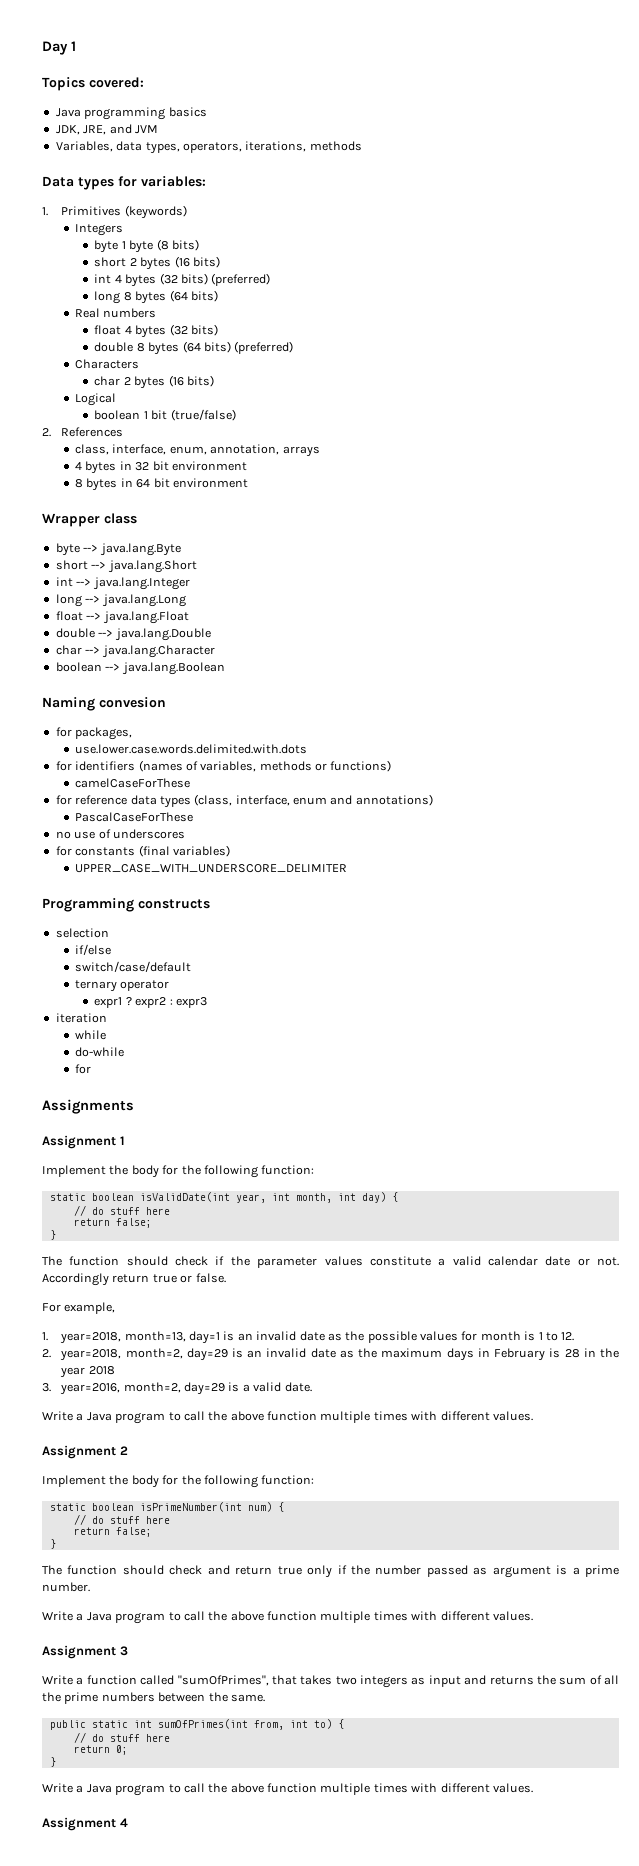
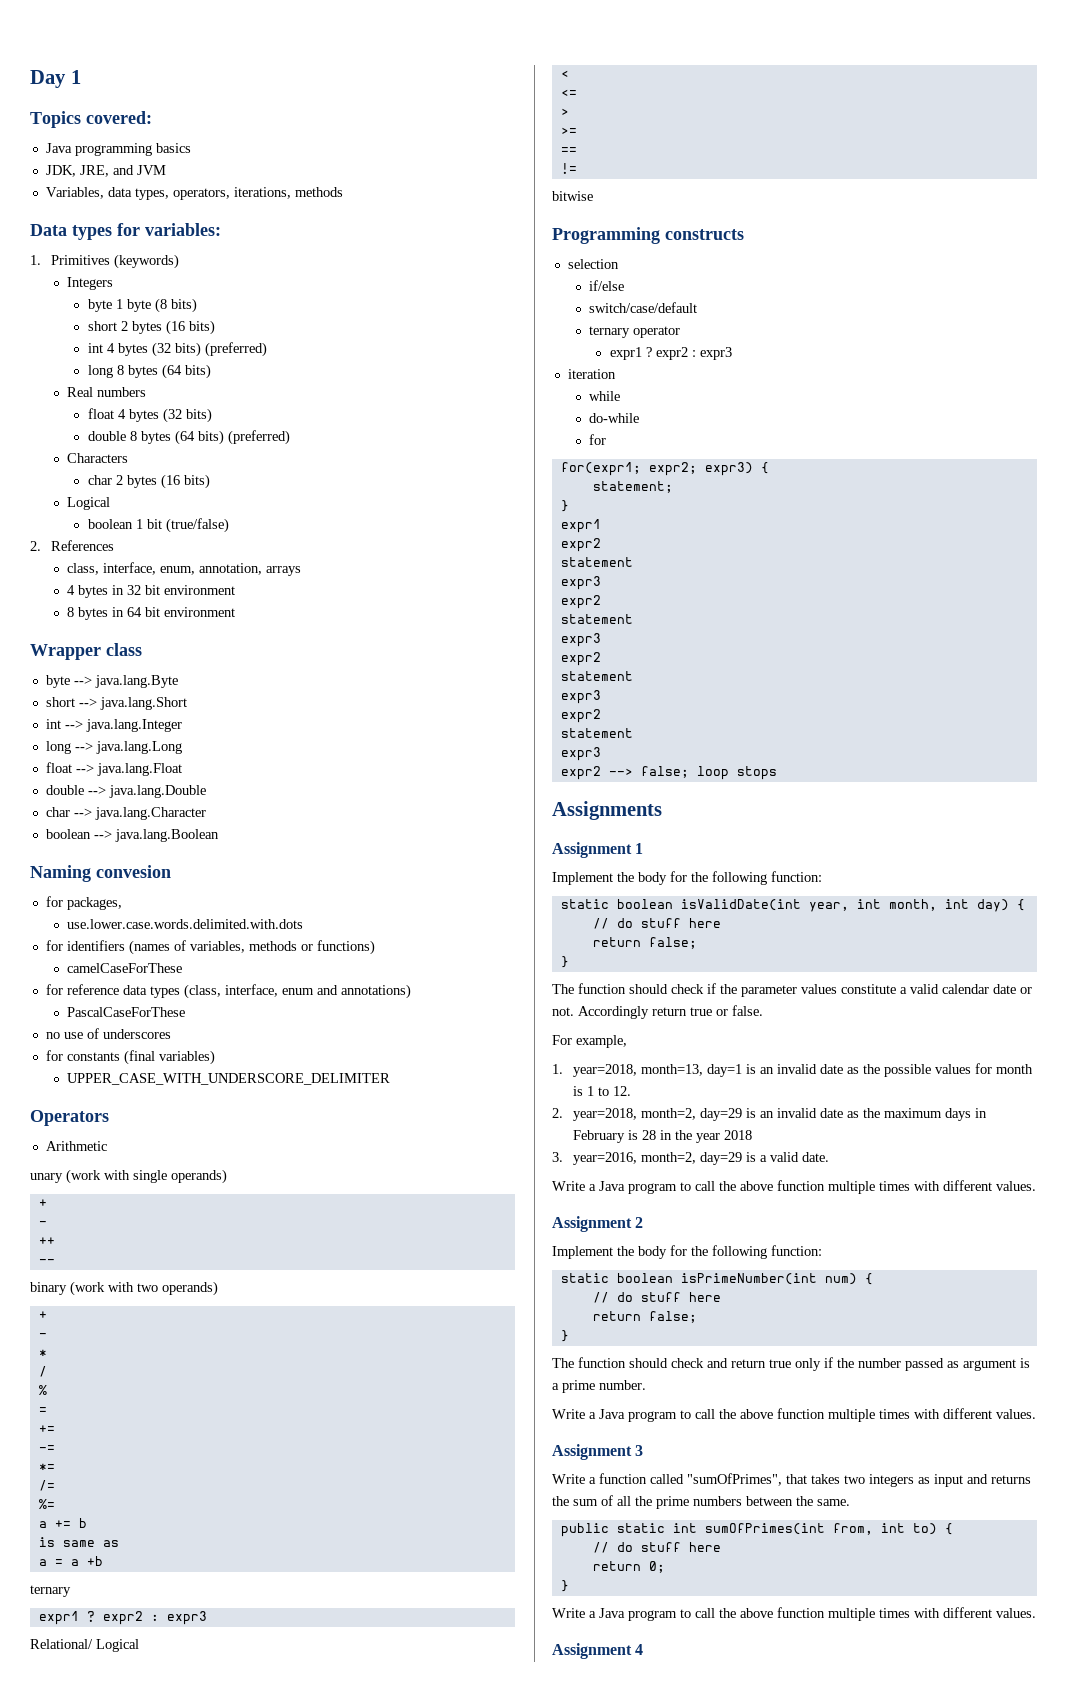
+ Operators
+ Arithmetic
+ unary (work with single operands)
+ +
+ -
+ ++
+ --
+ binary (work with two operands)
+ +
+ -
+ *
+ /
+ %
+ =
+ +=
+ -=
+ *=
+ /=
+ %=
+ a += b
+ is same as
+ a = a +b
+ ternary
+ expr1 ? expr2 : expr3
+ Relational/ Logical
+ <
+ <=
+ >
+ >=
+ ==
+ !=
+ bitwise
+ for(expr1; expr2; expr3) {
+ statement;
+ }
+ expr1
+ expr2
+ statement
+ expr3
+ expr2
+ statement
+ expr3
+ expr2
+ statement
+ expr3
+ expr2
+ statement
+ expr3
+ expr2 --> false; loop stops

